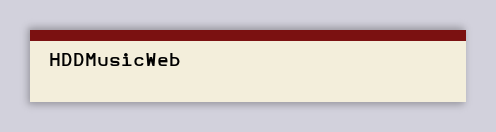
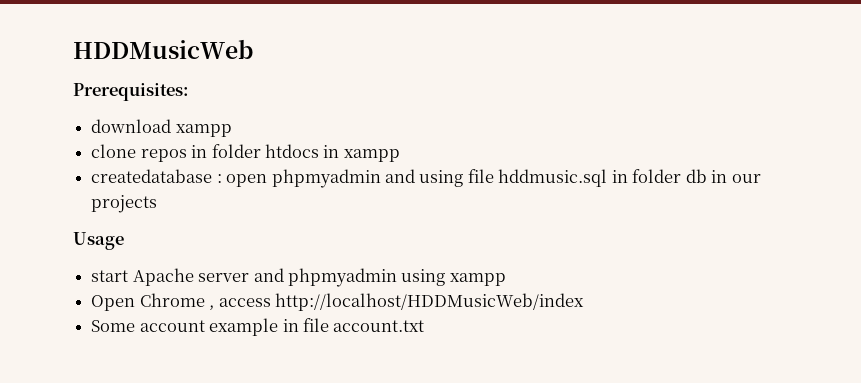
+ Prerequisites:
+ download xampp
+ clone repos in folder htdocs in xampp
+ createdatabase : open phpmyadmin and using file hddmusic.sql in folder db in our projects
+ Usage
+ start Apache server and phpmyadmin using xampp
+ Open Chrome , access http://localhost/HDDMusicWeb/index
+ Some account example in file account.txt

